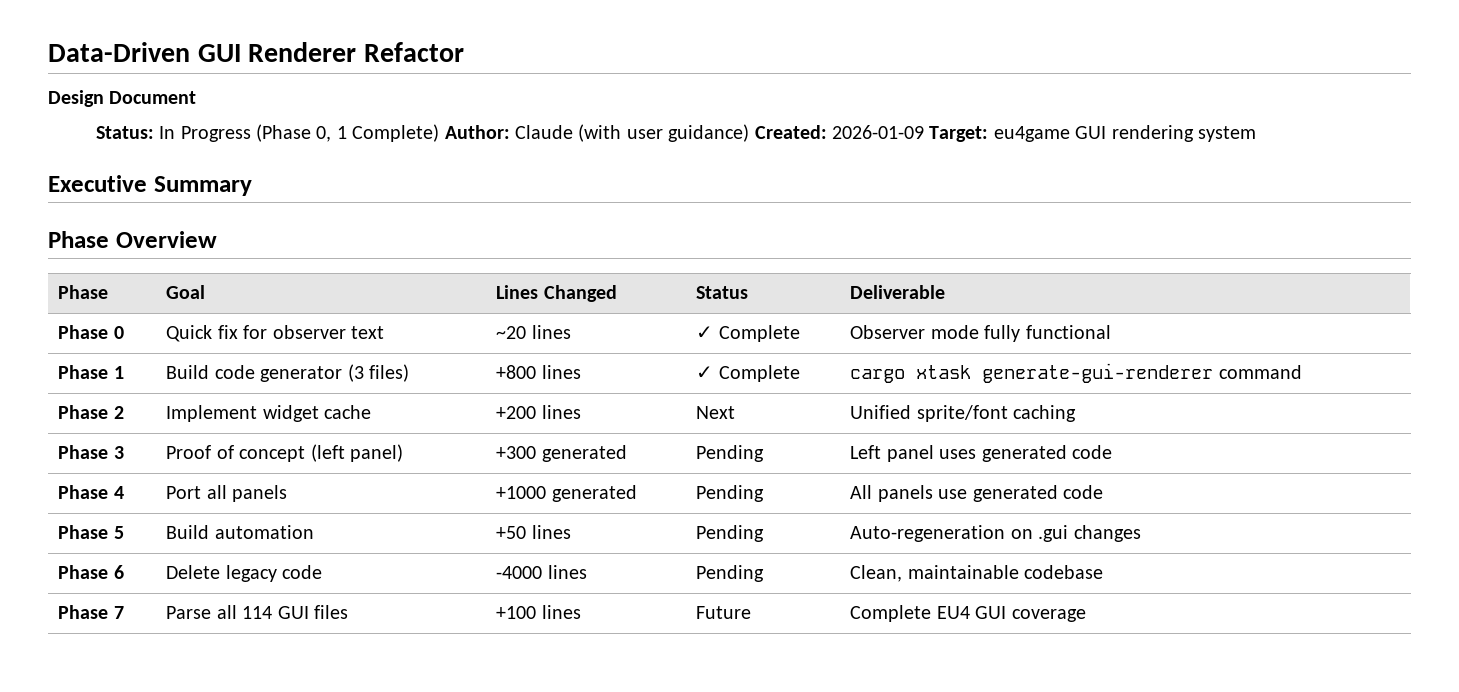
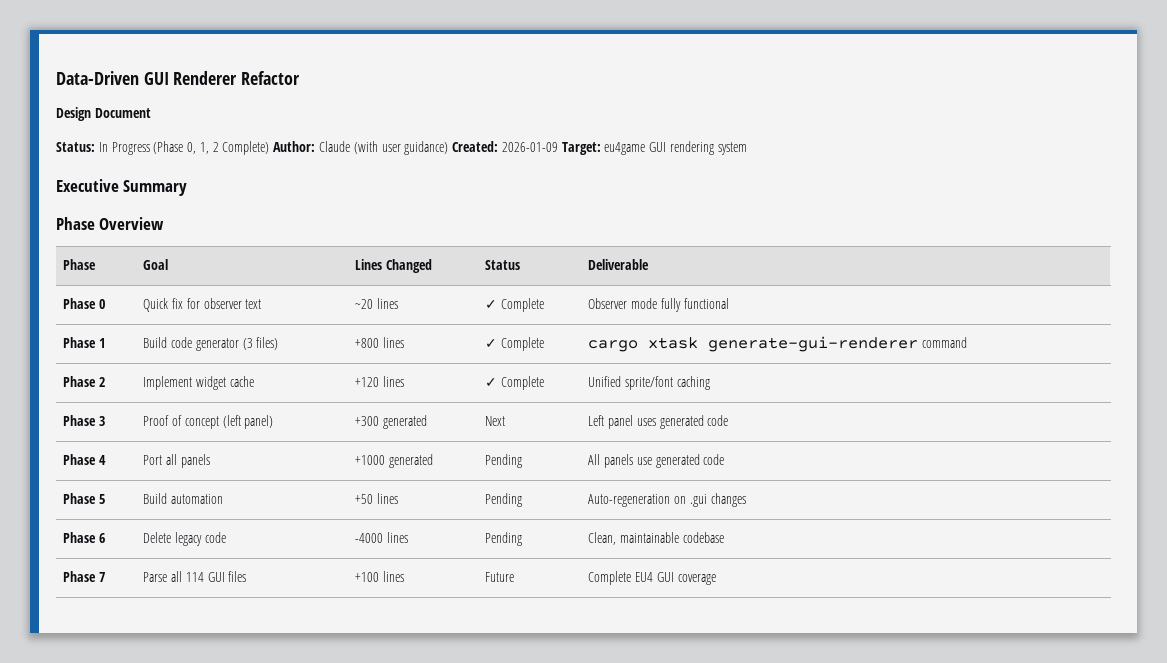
- Status: In Progress (Phase 0, 1 Complete) Author: Claude (with user guidance) Created: 2026-01-09 Target: eu4game GUI rendering system
+ Status: In Progress (Phase 0, 1, 2 Complete) Author: Claude (with user guidance) Created: 2026-01-09 Target: eu4game GUI rendering system
- Phase 2 | Implement widget cache | +200 lines | Next | Unified sprite/font caching
+ Phase 2 | Implement widget cache | +120 lines | ✓ Complete | Unified sprite/font caching
- Phase 3 | Proof of concept (left panel) | +300 generated | Pending | Left panel uses generated code
+ Phase 3 | Proof of concept (left panel) | +300 generated | Next | Left panel uses generated code

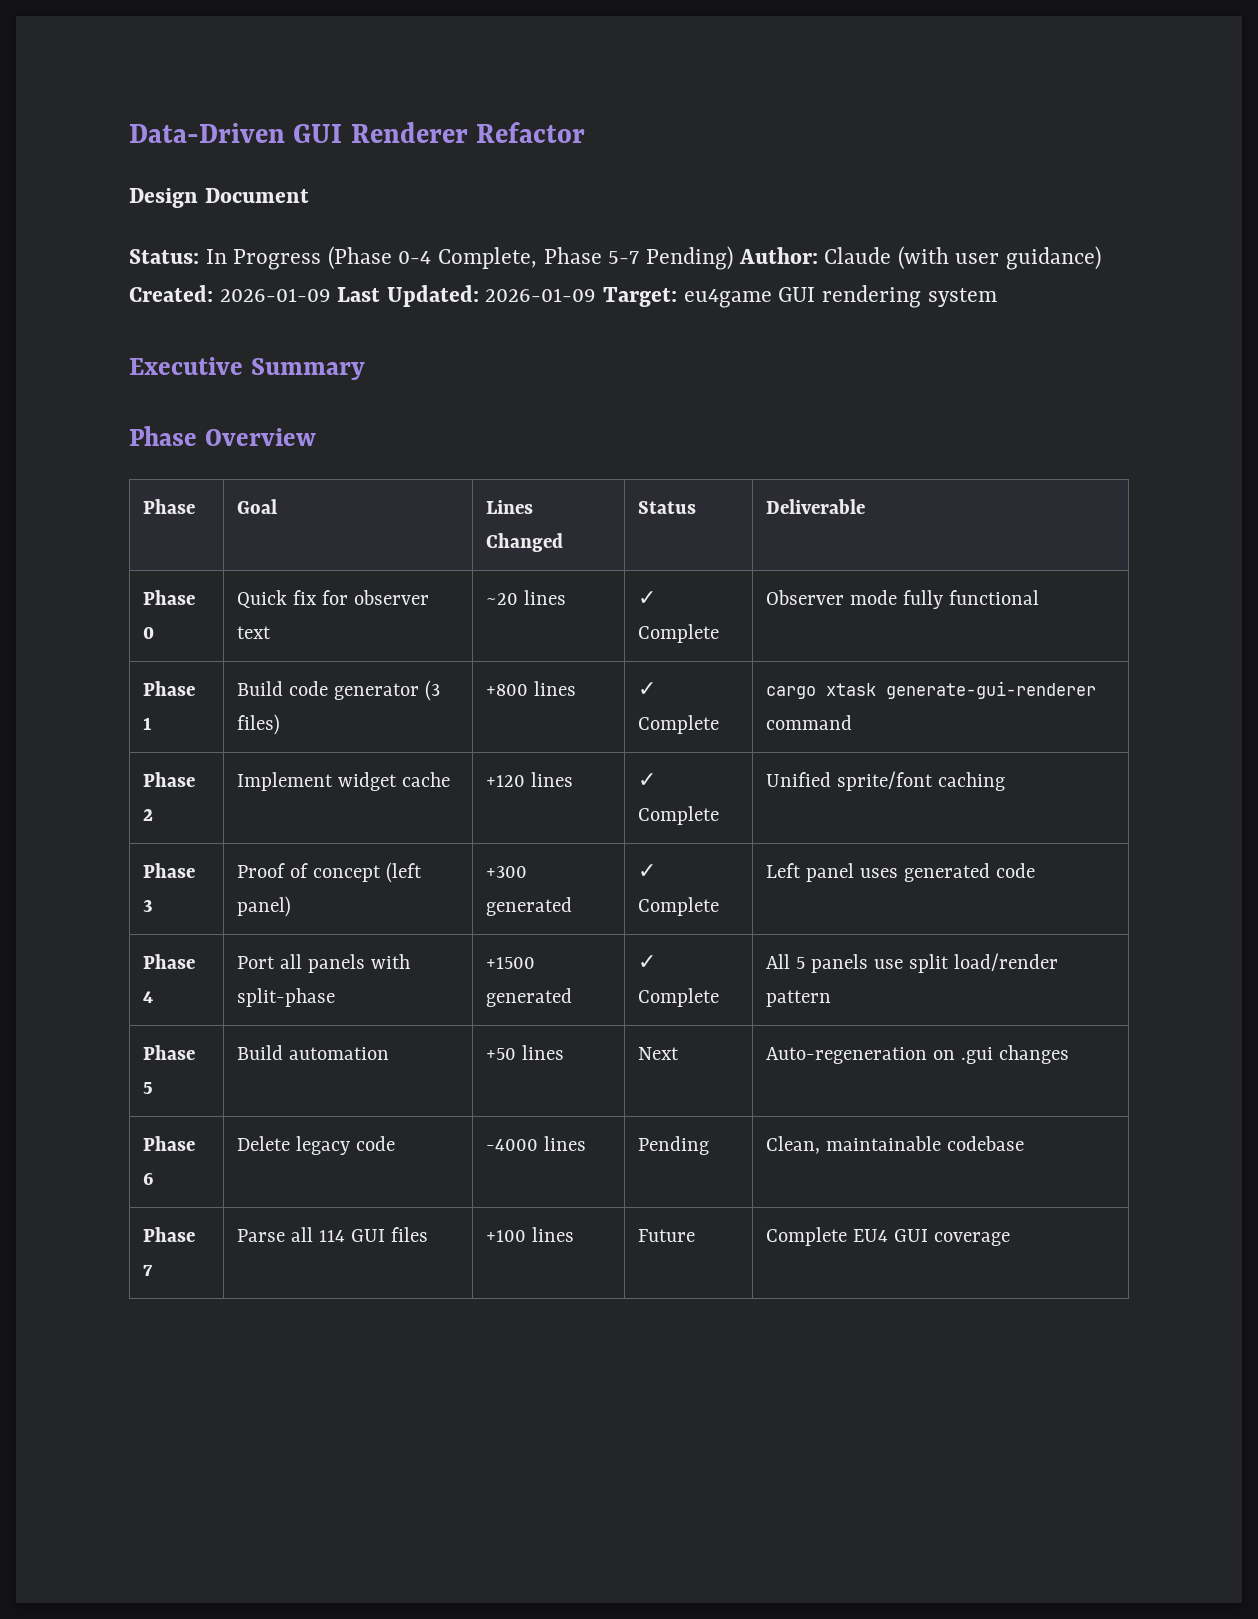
- Status: In Progress (Phase 0, 1, 2 Complete) Author: Claude (with user guidance) Created: 2026-01-09 Target: eu4game GUI rendering system
+ Status: In Progress (Phase 0-4 Complete, Phase 5-7 Pending) Author: Claude (with user guidance) Created: 2026-01-09 Last Updated: 2026-01-09 Target: eu4game GUI rendering system
- Phase 3 | Proof of concept (left panel) | +300 generated | Next | Left panel uses generated code
+ Phase 3 | Proof of concept (left panel) | +300 generated | ✓ Complete | Left panel uses generated code
- Phase 4 | Port all panels | +1000 generated | Pending | All panels use generated code
+ Phase 4 | Port all panels with split-phase | +1500 generated | ✓ Complete | All 5 panels use split load/render pattern
- Phase 5 | Build automation | +50 lines | Pending | Auto-regeneration on .gui changes
+ Phase 5 | Build automation | +50 lines | Next | Auto-regeneration on .gui changes

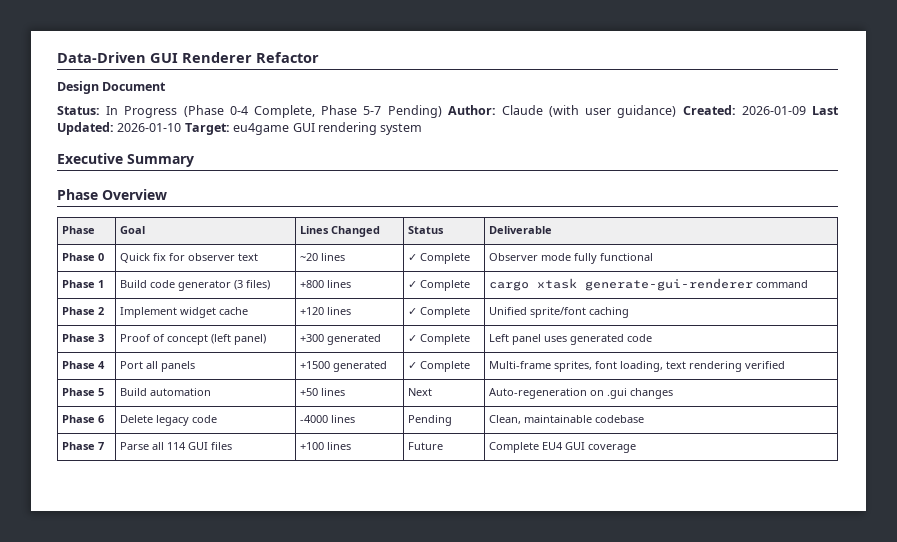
- Status: In Progress (Phase 0-4 Complete, Phase 5-7 Pending) Author: Claude (with user guidance) Created: 2026-01-09 Last Updated: 2026-01-09 Target: eu4game GUI rendering system
+ Status: In Progress (Phase 0-4 Complete, Phase 5-7 Pending) Author: Claude (with user guidance) Created: 2026-01-09 Last Updated: 2026-01-10 Target: eu4game GUI rendering system
- Phase 4 | Port all panels with split-phase | +1500 generated | ✓ Complete | All 5 panels use split load/render pattern
+ Phase 4 | Port all panels | +1500 generated | ✓ Complete | Multi-frame sprites, font loading, text rendering verified

